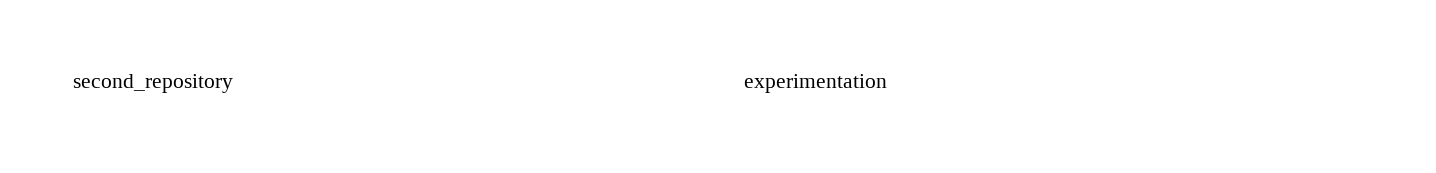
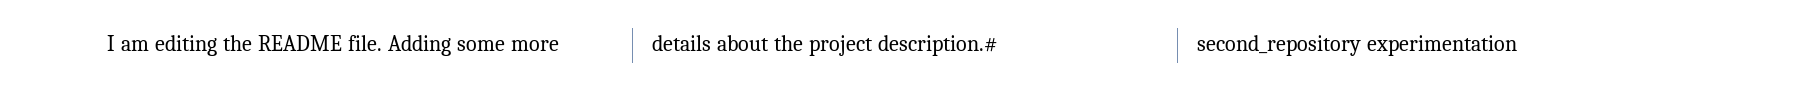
- second_repository
- experimentation
+ I am editing the README file. Adding some more details about the project description.# second_repository experimentation

